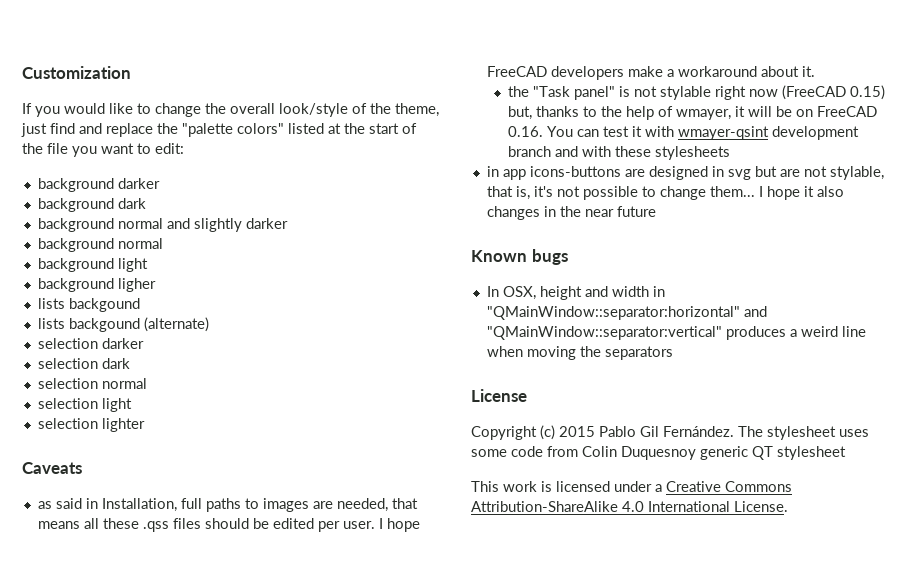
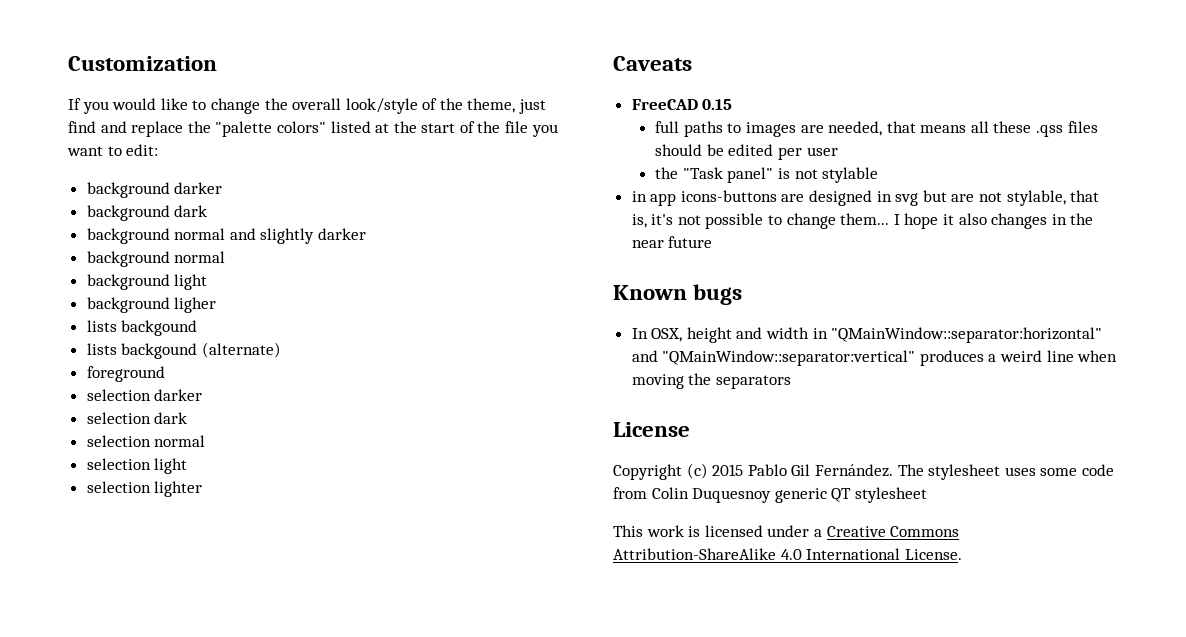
+ foreground
- as said in Installation, full paths to images are needed, that means all these .qss files should be edited per user. I hope FreeCAD developers make a workaround about it.
+ FreeCAD 0.15
+ full paths to images are needed, that means all these .qss files should be edited per user
- the "Task panel" is not stylable right now (FreeCAD 0.15) but, thanks to the help of wmayer, it will be on FreeCAD 0.16. You can test it with wmayer-qsint development branch and with these stylesheets
+ the "Task panel" is not stylable

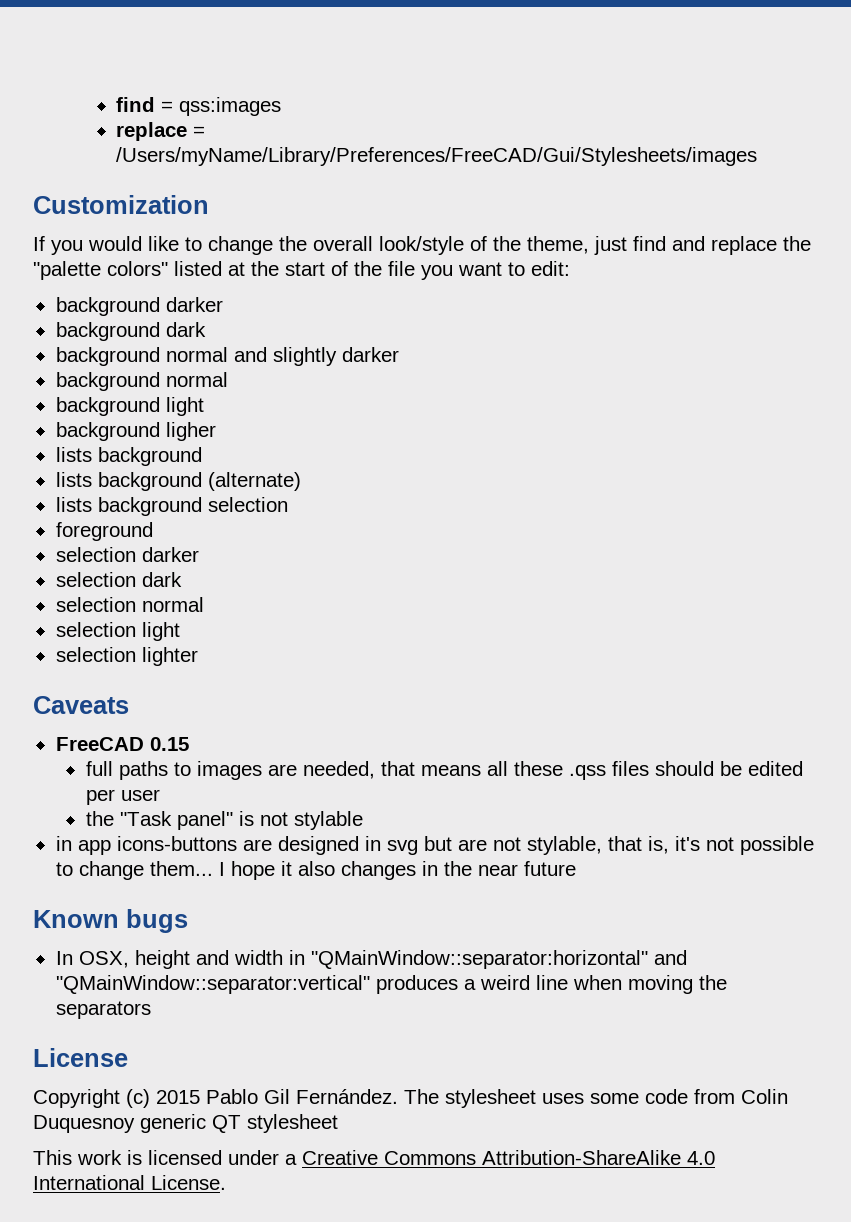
+ find = qss:images
+ replace = /Users/myName/Library/Preferences/FreeCAD/Gui/Stylesheets/images
  background ligher
- lists backgound
- lists backgound (alternate)
+ lists background
+ lists background (alternate)
+ lists background selection

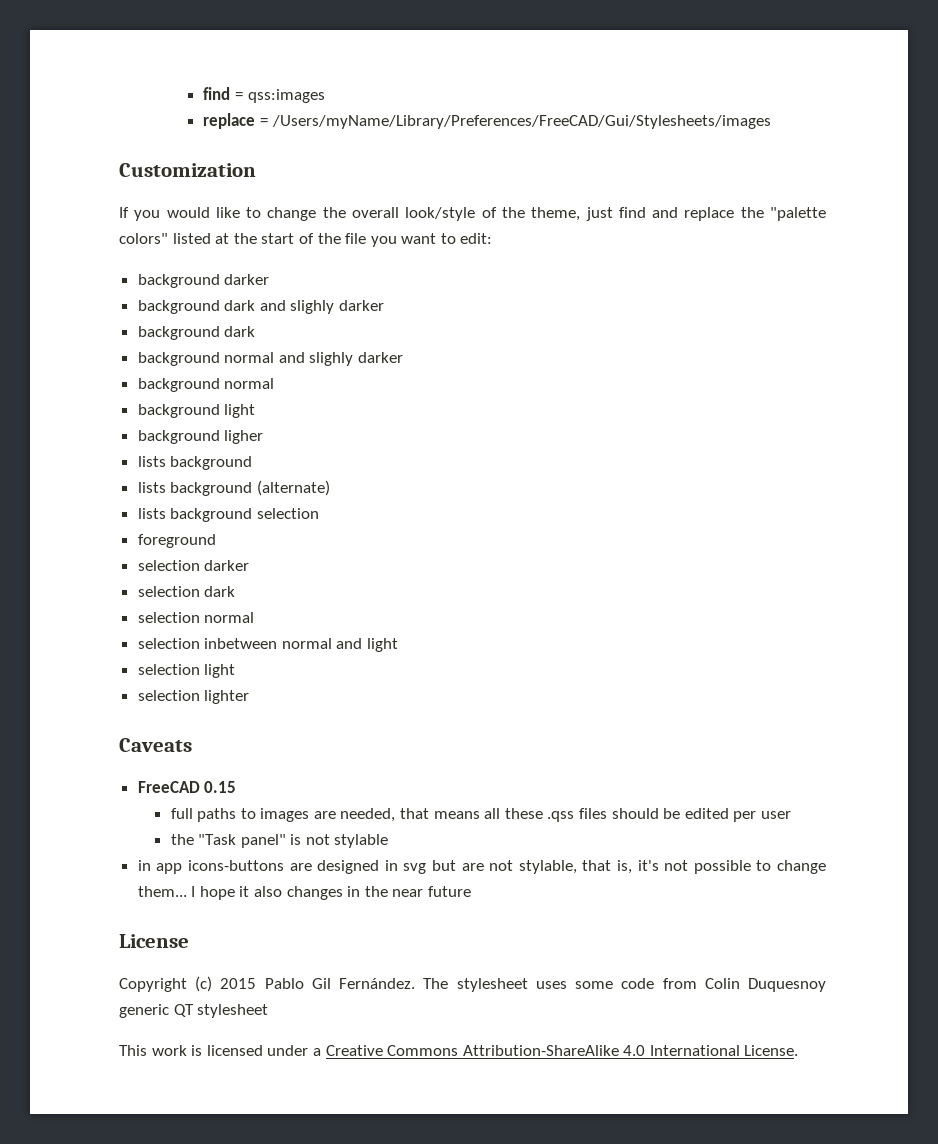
+ background dark and slighly darker
- background normal and slightly darker
+ background normal and slighly darker
+ selection inbetween normal and light
- Known bugs
- In OSX, height and width in "QMainWindow::separator:horizontal" and "QMainWindow::separator:vertical" produces a weird line when moving the separators

